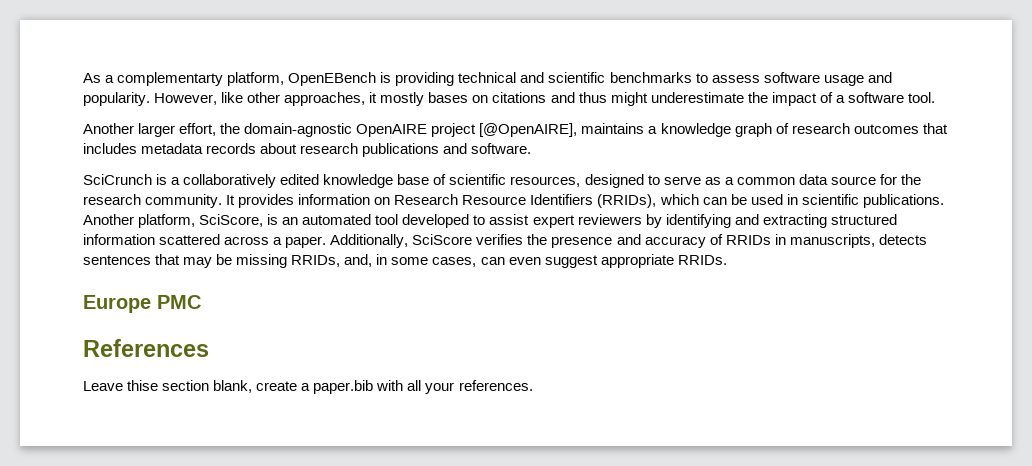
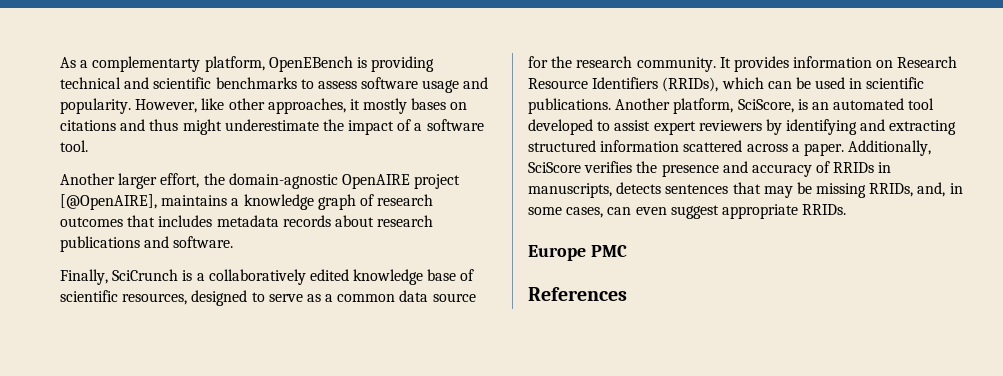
- SciCrunch is a collaboratively edited knowledge base of scientific resources, designed to serve as a common data source for the research community.
+ Finally, SciCrunch is a collaboratively edited knowledge base of scientific resources, designed to serve as a common data source for the research community.
- Leave thise section blank, create a paper.bib with all your references.

